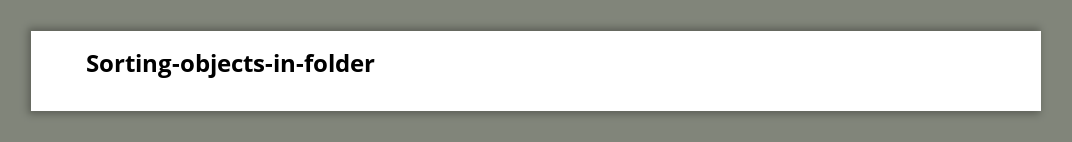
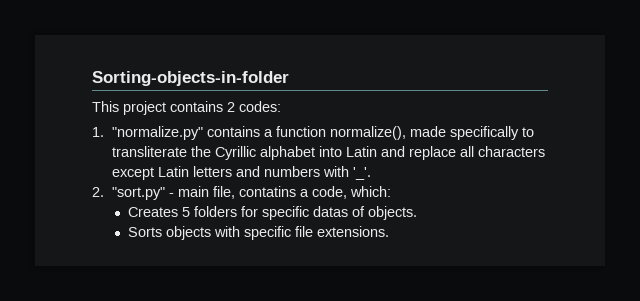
+ This project contains 2 codes:
+ 1. "normalize.py" contains a function normalize(), made specifically to transliterate the Cyrillic alphabet into Latin and replace all characters except Latin letters and numbers with '_'.
+ 2. "sort.py" - main file, contatins a code, which:
+ Creates 5 folders for specific datas of objects.
+ Sorts objects with specific file extensions.

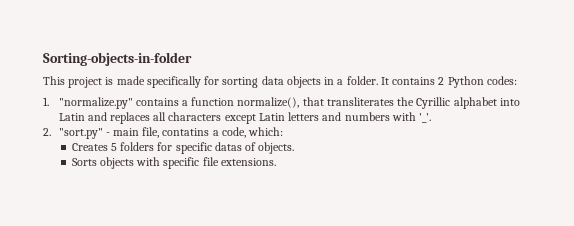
- This project contains 2 codes:
+ This project is made specifically for sorting data objects in a folder. It contains 2 Python codes:
- 1. "normalize.py" contains a function normalize(), made specifically to transliterate the Cyrillic alphabet into Latin and replace all characters except Latin letters and numbers with '_'.
+ 1. "normalize.py" contains a function normalize(), that transliterates the Cyrillic alphabet into Latin and replaces all characters except Latin letters and numbers with '_'.

